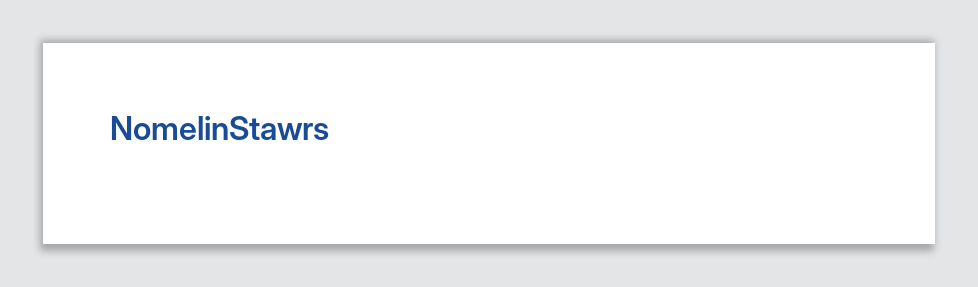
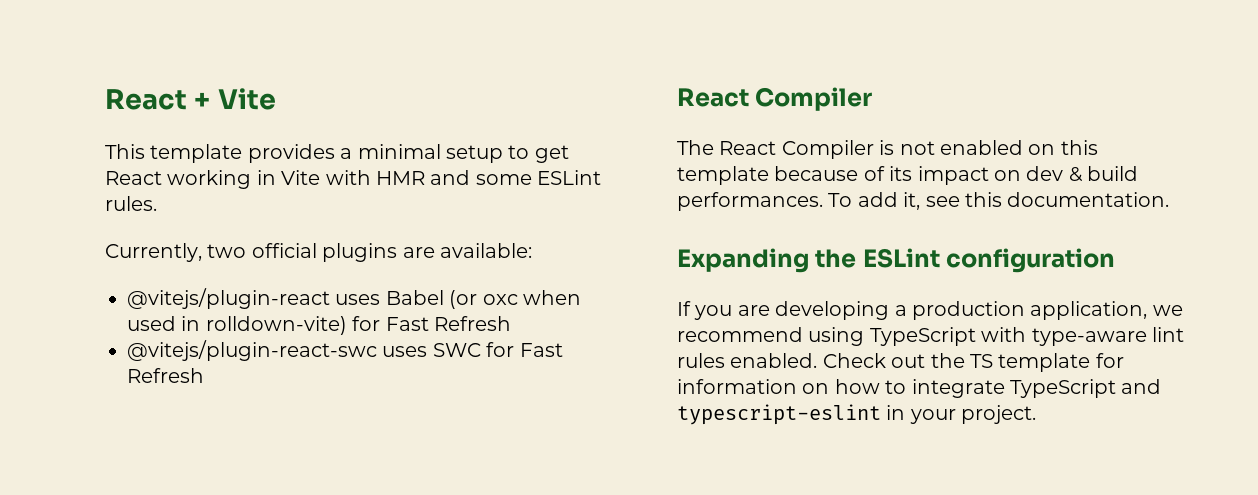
- NomelinStawrs
+ React + Vite
+ This template provides a minimal setup to get React working in Vite with HMR and some ESLint rules.
+ Currently, two official plugins are available:
+ @vitejs/plugin-react uses Babel (or oxc when used in rolldown-vite) for Fast Refresh
+ @vitejs/plugin-react-swc uses SWC for Fast Refresh
+ React Compiler
+ The React Compiler is not enabled on this template because of its impact on dev & build performances. To add it, see this documentation.
+ Expanding the ESLint configuration
+ If you are developing a production application, we recommend using TypeScript with type-aware lint rules enabled. Check out the TS template for information on how to integrate TypeScript and typescript-eslint in your project.

